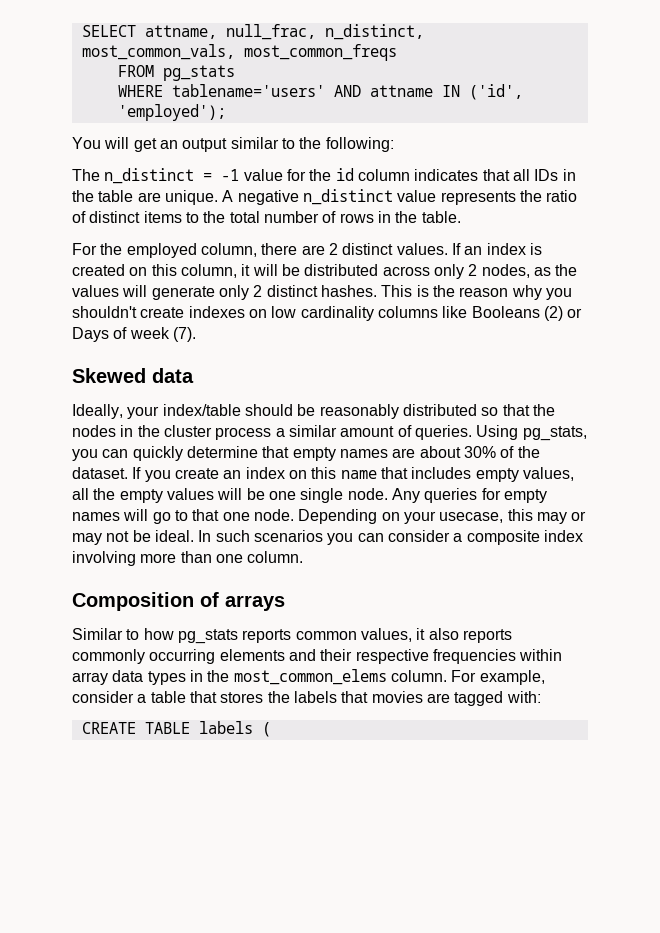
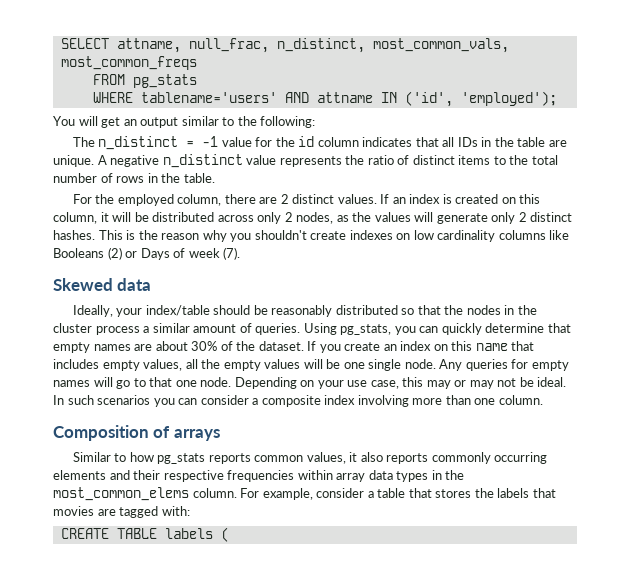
- Depending on your usecase, this may or may not be ideal.
+ Depending on your use case, this may or may not be ideal.

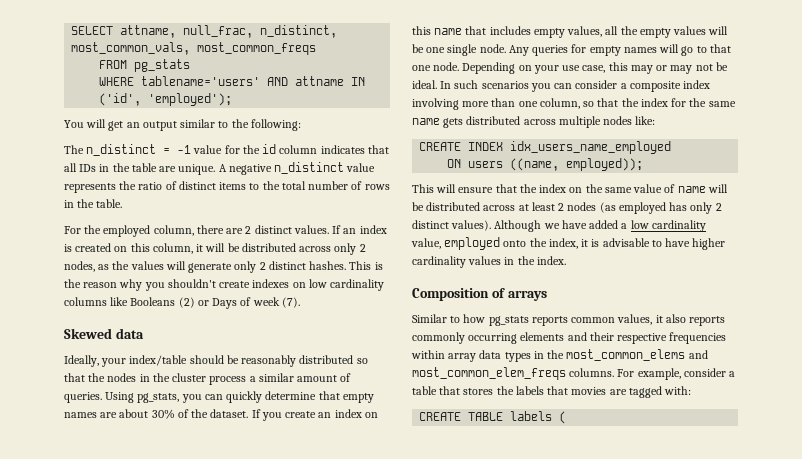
- In such scenarios you can consider a composite index involving more than one column.
+ In such scenarios you can consider a composite index involving more than one column, so that the index for the same name gets distributed across multiple nodes like:
+ CREATE INDEX idx_users_name_employed
+ ON users ((name, employed));
+ This will ensure that the index on the same value of name will be distributed across at least 2 nodes (as employed has only 2 distinct values). Although we have added a low cardinality value, employed onto the index, it is advisable to have higher cardinality values in the index.
- Similar to how pg_stats reports common values, it also reports commonly occurring elements and their respective frequencies within array data types in the most_common_elems column.
+ Similar to how pg_stats reports common values, it also reports commonly occurring elements and their respective frequencies within array data types in the most_common_elems and most_common_elem_freqs columns.

